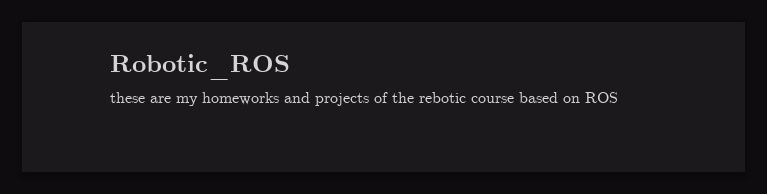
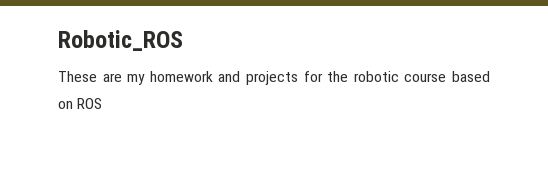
- these are my homeworks and projects of the rebotic course based on ROS
+ These are my homework and projects for the robotic course based on ROS

